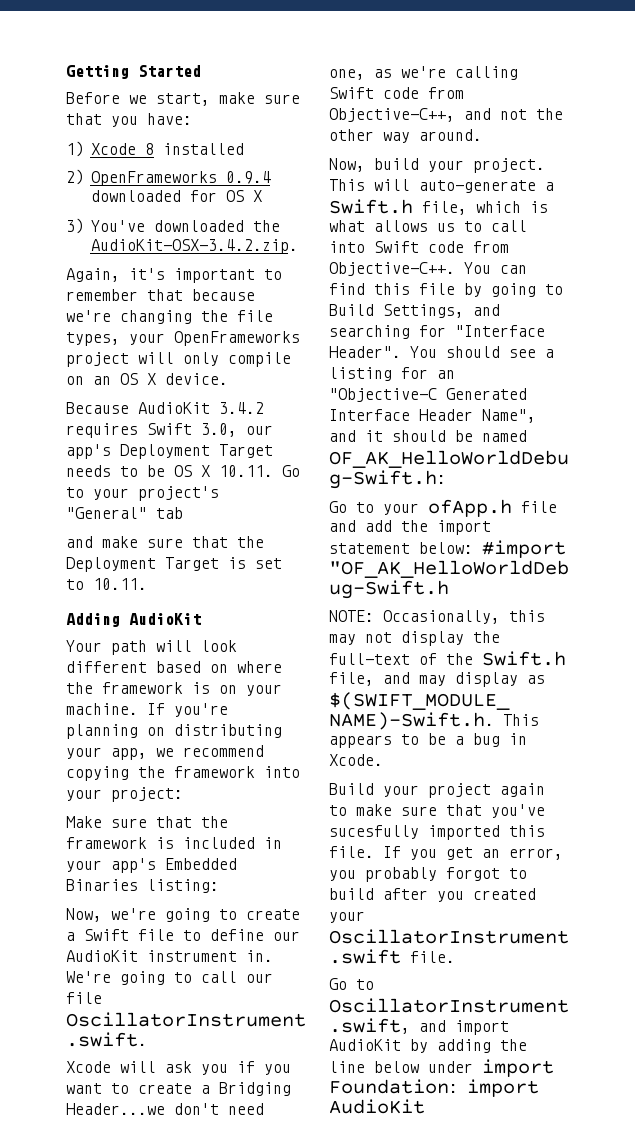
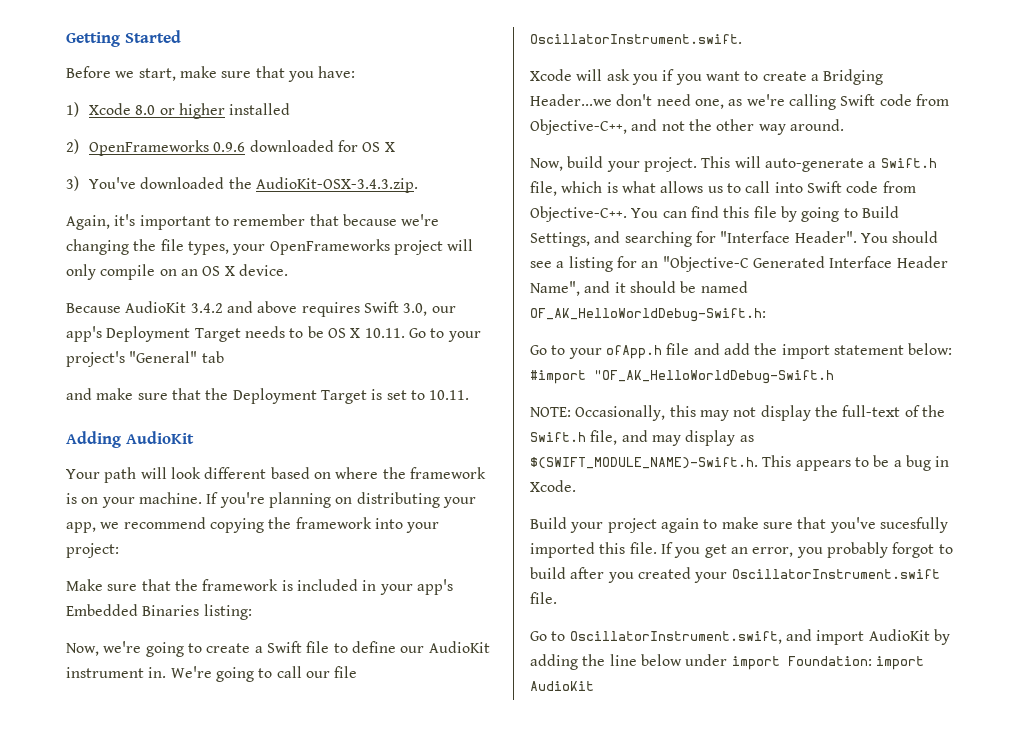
- 1) Xcode 8 installed
+ 1) Xcode 8.0 or higher installed
- 2) OpenFrameworks 0.9.4 downloaded for OS X
+ 2) OpenFrameworks 0.9.6 downloaded for OS X
- 3) You've downloaded the AudioKit-OSX-3.4.2.zip.
+ 3) You've downloaded the AudioKit-OSX-3.4.3.zip.
- Because AudioKit 3.4.2 requires Swift 3.0, our app's Deployment Target needs to be OS X 10.11. Go to your project's "General" tab
+ Because AudioKit 3.4.2 and above requires Swift 3.0, our app's Deployment Target needs to be OS X 10.11. Go to your project's "General" tab

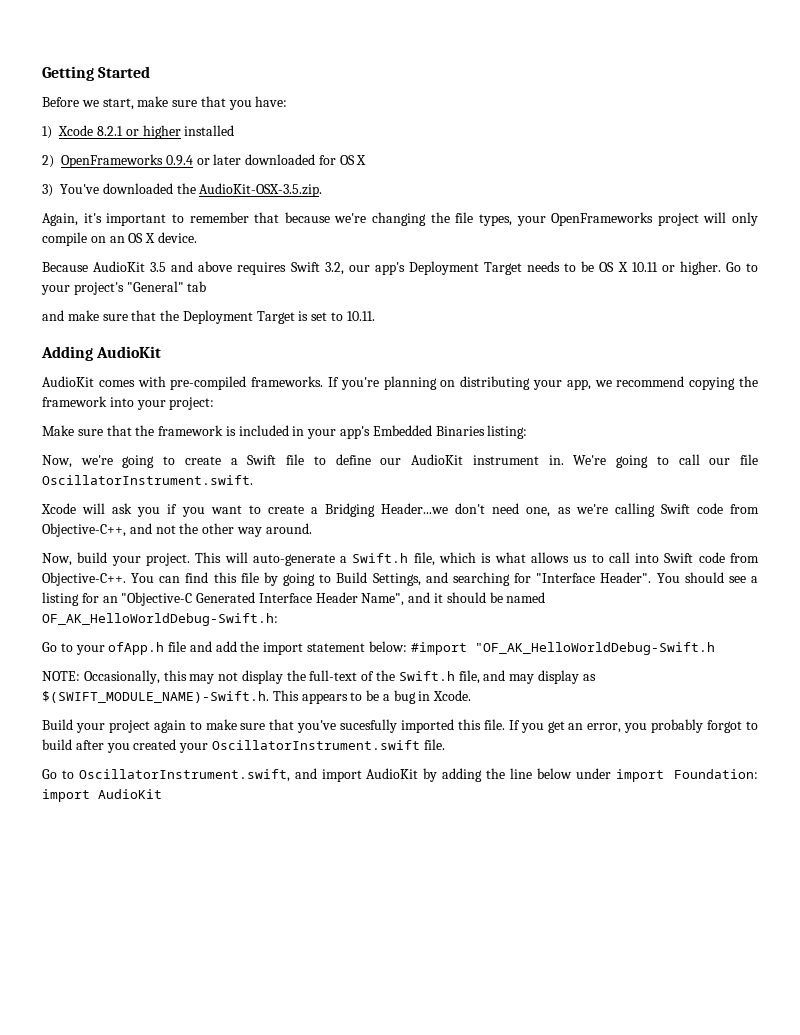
- 1) Xcode 8.0 or higher installed
+ 1) Xcode 8.2.1 or higher installed
- 2) OpenFrameworks 0.9.6 downloaded for OS X
+ 2) OpenFrameworks 0.9.4 or later downloaded for OS X
- 3) You've downloaded the AudioKit-OSX-3.4.3.zip.
+ 3) You've downloaded the AudioKit-OSX-3.5.zip.
- Because AudioKit 3.4.2 and above requires Swift 3.0, our app's Deployment Target needs to be OS X 10.11. Go to your project's "General" tab
+ Because AudioKit 3.5 and above requires Swift 3.2, our app's Deployment Target needs to be OS X 10.11 or higher. Go to your project's "General" tab
- Your path will look different based on where the framework is on your machine.
+ AudioKit comes with pre-compiled frameworks.

